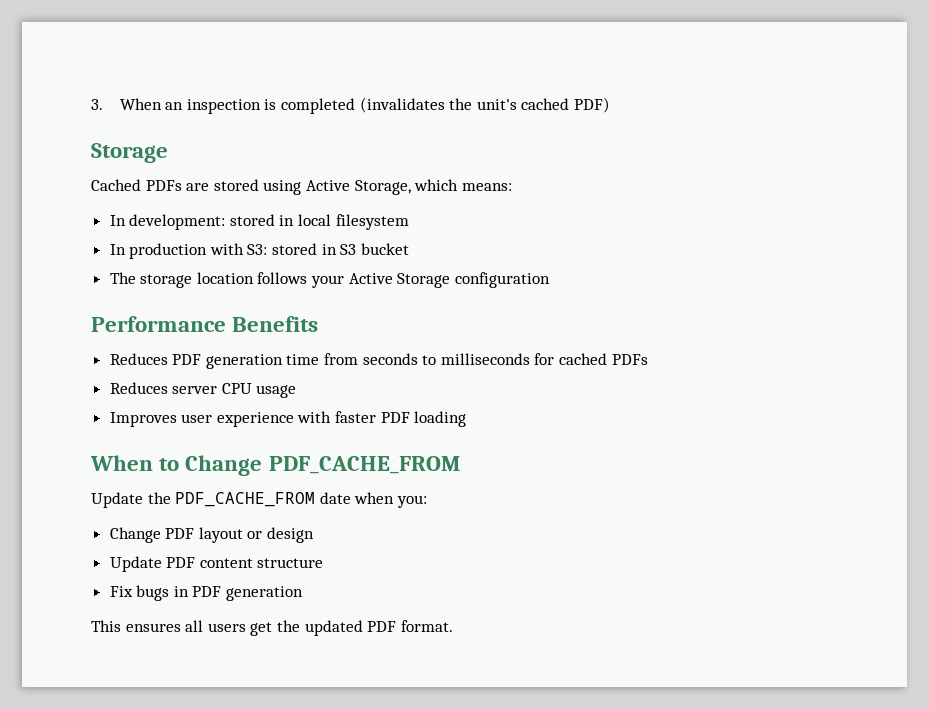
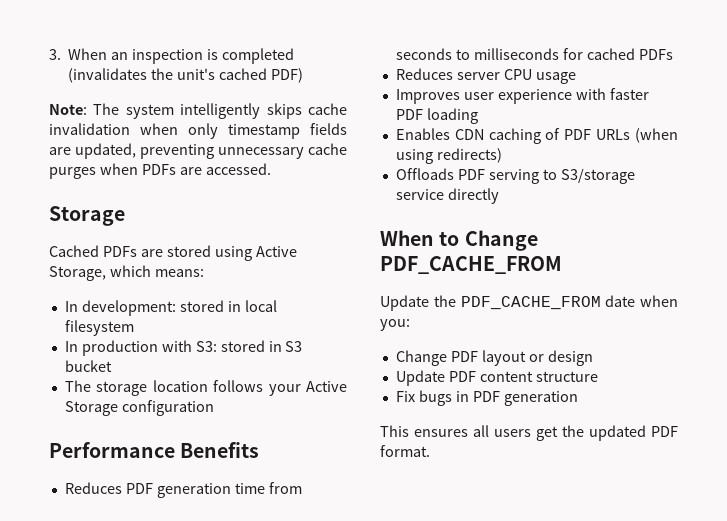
+ Note: The system intelligently skips cache invalidation when only timestamp fields are updated, preventing unnecessary cache purges when PDFs are accessed.
+ Enables CDN caching of PDF URLs (when using redirects)
+ Offloads PDF serving to S3/storage service directly

